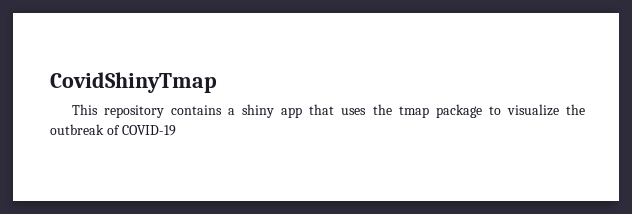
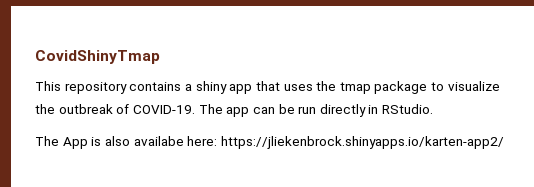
- This repository contains a shiny app that uses the tmap package to visualize the outbreak of COVID-19
+ This repository contains a shiny app that uses the tmap package to visualize the outbreak of COVID-19. The app can be run directly in RStudio.
+ The App is also availabe here: https://jliekenbrock.shinyapps.io/karten-app2/

